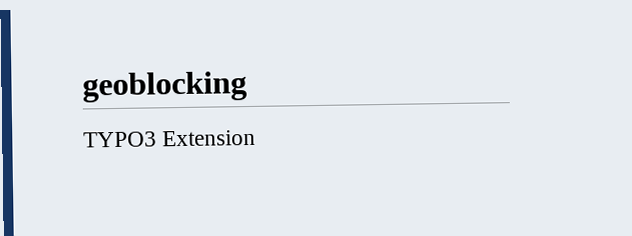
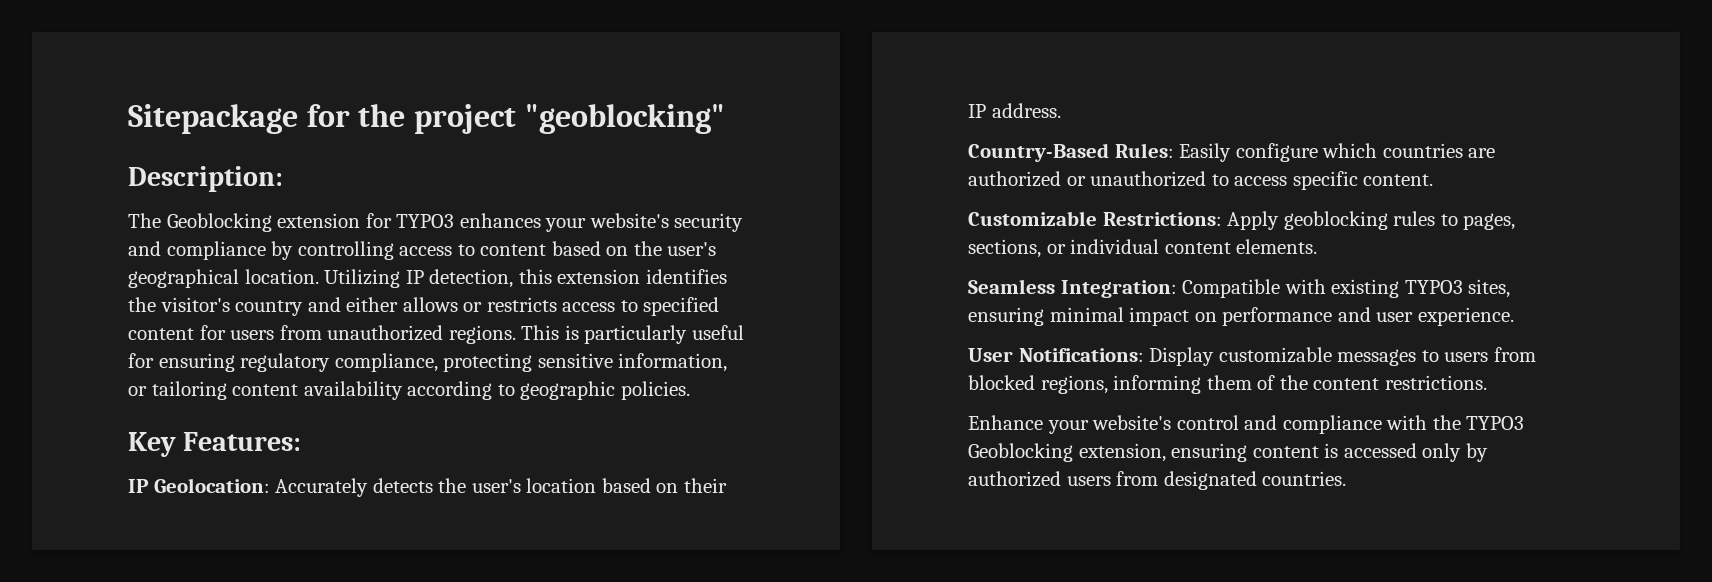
- geoblocking
- TYPO3 Extension
+ Sitepackage for the project "geoblocking"
+ Description:
+ The Geoblocking extension for TYPO3 enhances your website's security and compliance by controlling access to content based on the user's geographical location. Utilizing IP detection, this extension identifies the visitor's country and either allows or restricts access to specified content for users from unauthorized regions. This is particularly useful for ensuring regulatory compliance, protecting sensitive information, or tailoring content availability according to geographic policies.
+ Key Features:
+ IP Geolocation: Accurately detects the user's location based on their IP address.
+ Country-Based Rules: Easily configure which countries are authorized or unauthorized to access specific content.
+ Customizable Restrictions: Apply geoblocking rules to pages, sections, or individual content elements.
+ Seamless Integration: Compatible with existing TYPO3 sites, ensuring minimal impact on performance and user experience.
+ User Notifications: Display customizable messages to users from blocked regions, informing them of the content restrictions.
+ Enhance your website's control and compliance with the TYPO3 Geoblocking extension, ensuring content is accessed only by authorized users from designated countries.

